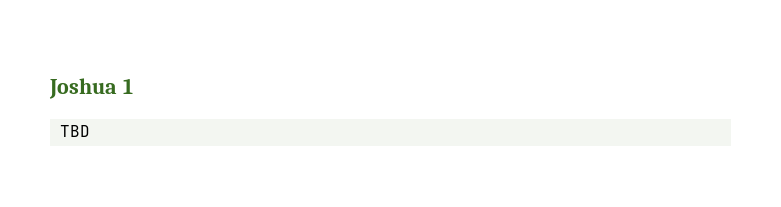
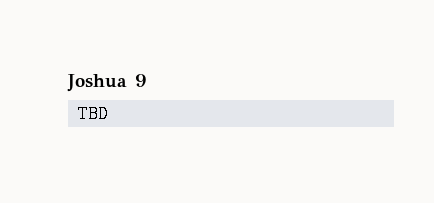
- Joshua 1
+ Joshua 9

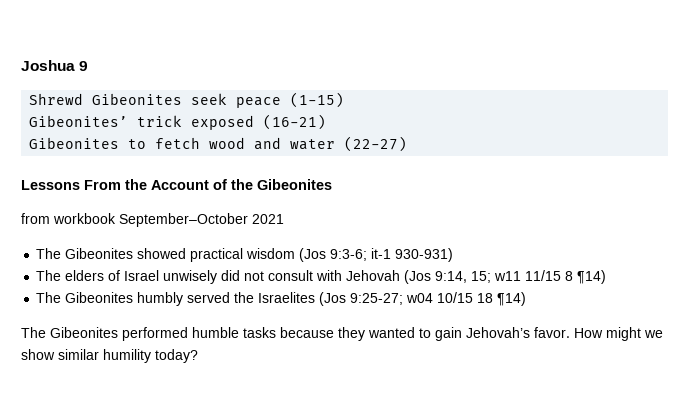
- TBD
+ Shrewd Gibeonites seek peace (1-15)
+ Gibeonites’ trick exposed (16-21)
+ Gibeonites to fetch wood and water (22-27)
+ Lessons From the Account of the Gibeonites
+ from workbook September–October 2021
+ The Gibeonites showed practical wisdom (Jos 9:3-6; it-1 930-931)
+ The elders of Israel unwisely did not consult with Jehovah (Jos 9:14, 15; w11 11/15 8 ¶14)
+ The Gibeonites humbly served the Israelites (Jos 9:25-27; w04 10/15 18 ¶14)
+ The Gibeonites performed humble tasks because they wanted to gain Jehovah’s favor. How might we show similar humility today?

